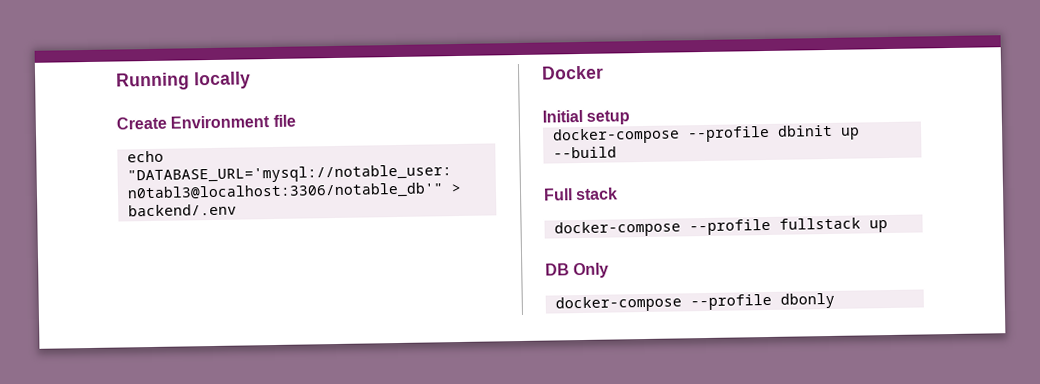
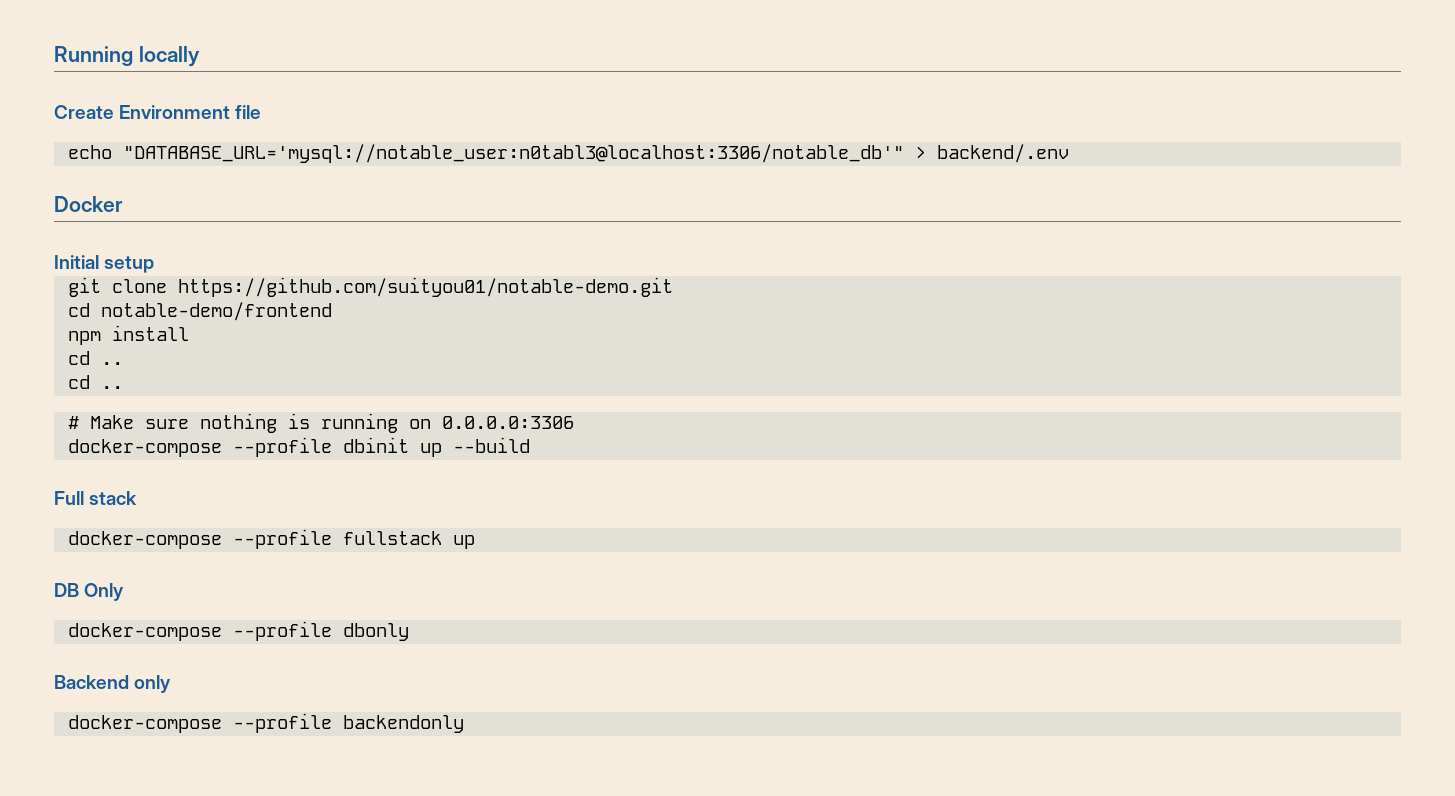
+ git clone https://github.com/suityou01/notable-demo.git
+ cd notable-demo/frontend
+ npm install
+ cd ..
+ cd ..
+ # Make sure nothing is running on 0.0.0.0:3306
+ Backend only
+ docker-compose --profile backendonly

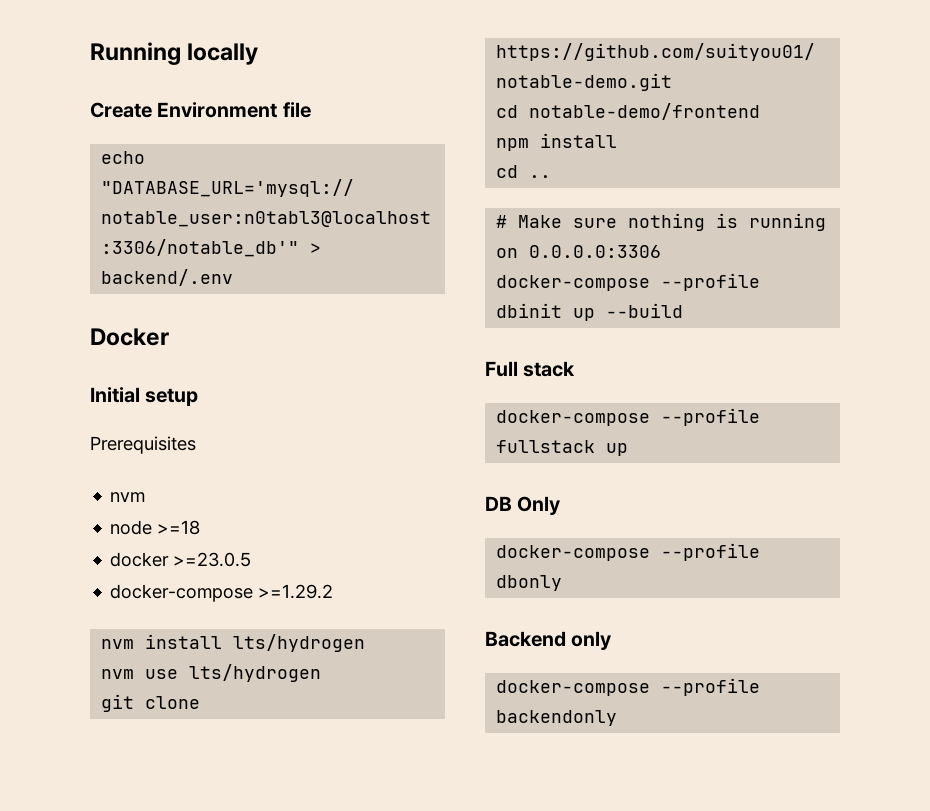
+ Prerequisites
+ nvm
+ node >=18
+ docker >=23.0.5
+ docker-compose >=1.29.2
+ nvm install lts/hydrogen
+ nvm use lts/hydrogen
  npm install
- cd ..

